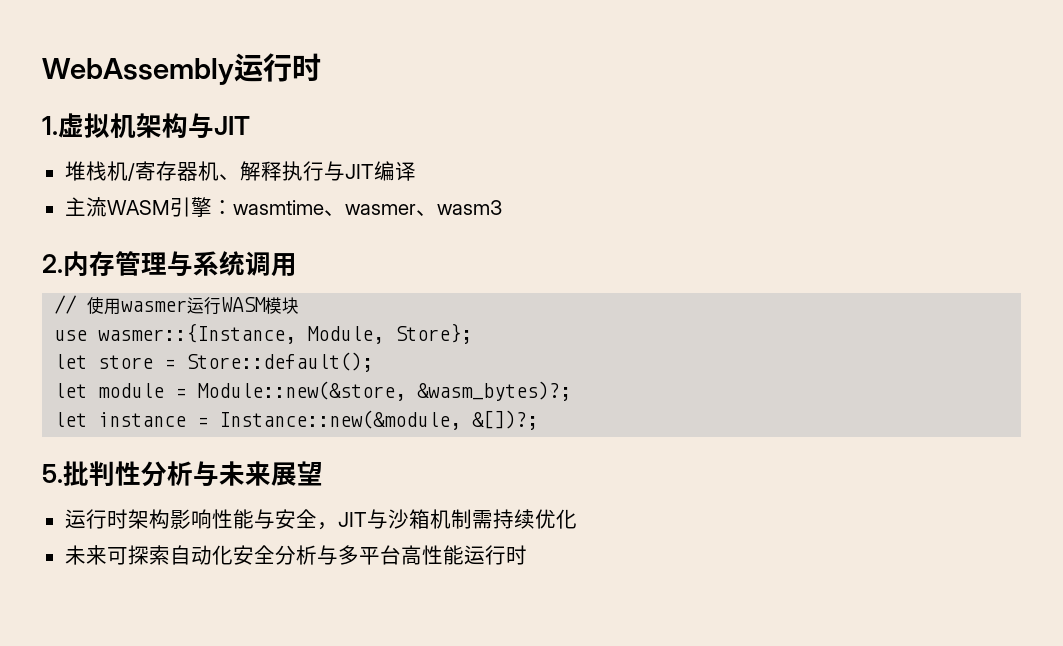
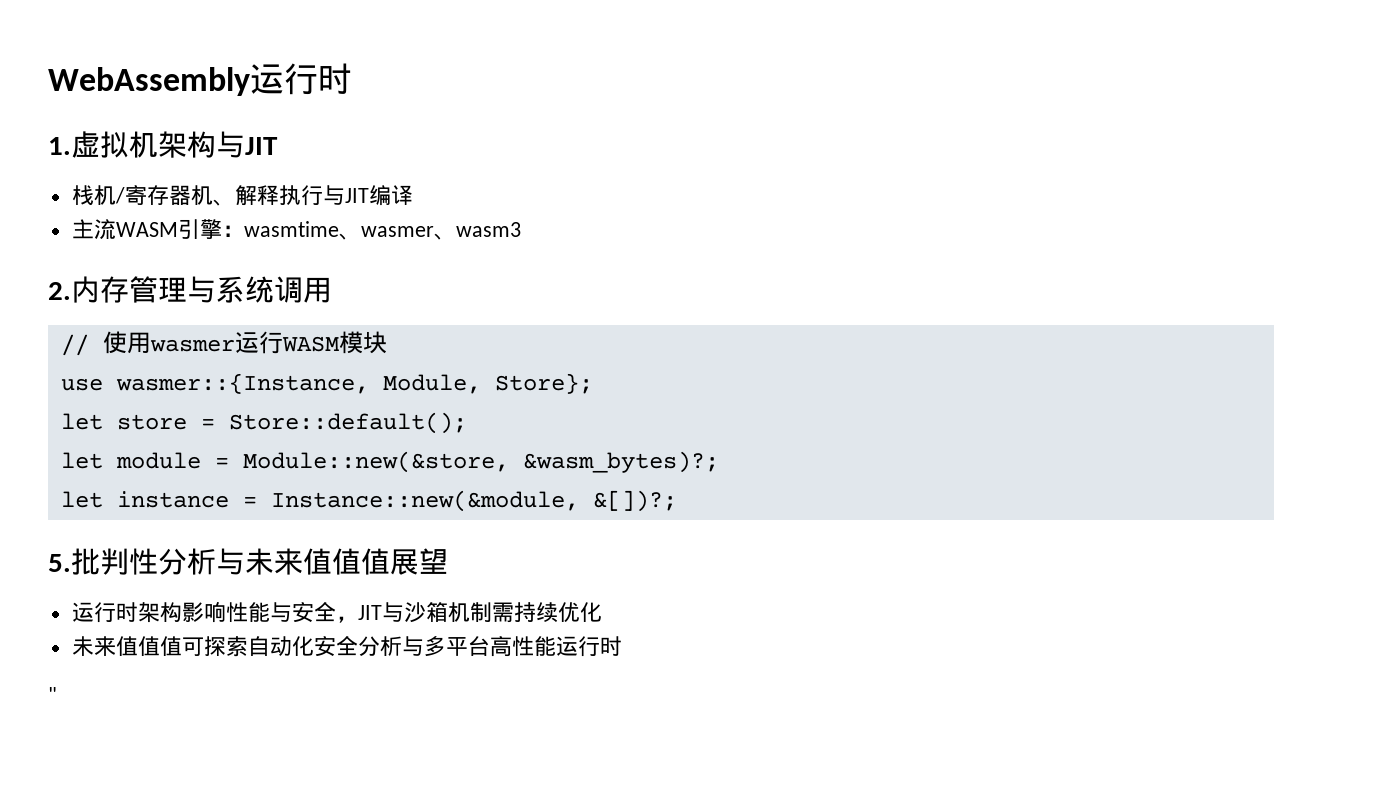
- 堆栈机/寄存器机、解释执行与JIT编译
+ 栈机/寄存器机、解释执行与JIT编译
- 5.批判性分析与未来展望
+ 5.批判性分析与未来值值值展望
- 未来可探索自动化安全分析与多平台高性能运行时
+ 未来值值值可探索自动化安全分析与多平台高性能运行时
+ "

